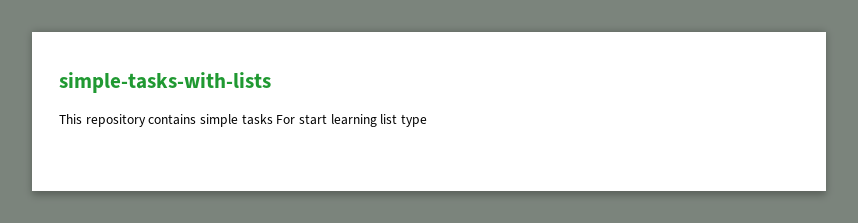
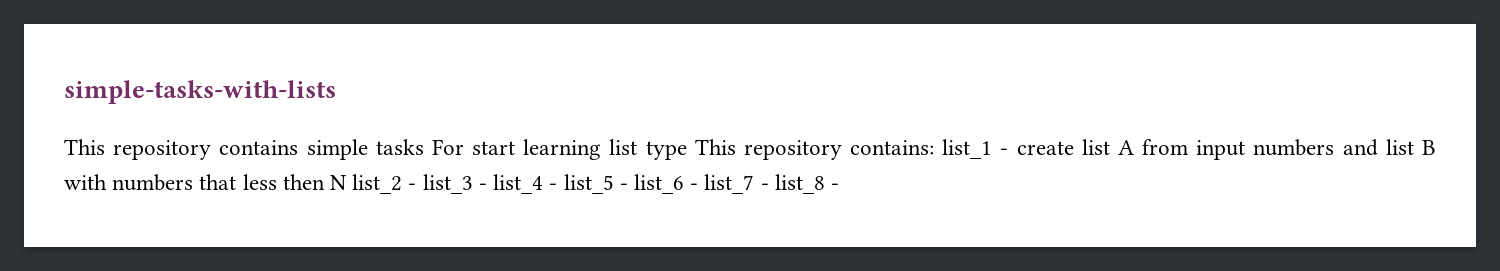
- This repository contains simple tasks For start learning list type
+ This repository contains simple tasks For start learning list type This repository contains: list_1 - create list A from input numbers and list B with numbers that less then N list_2 - list_3 - list_4 - list_5 - list_6 - list_7 - list_8 -

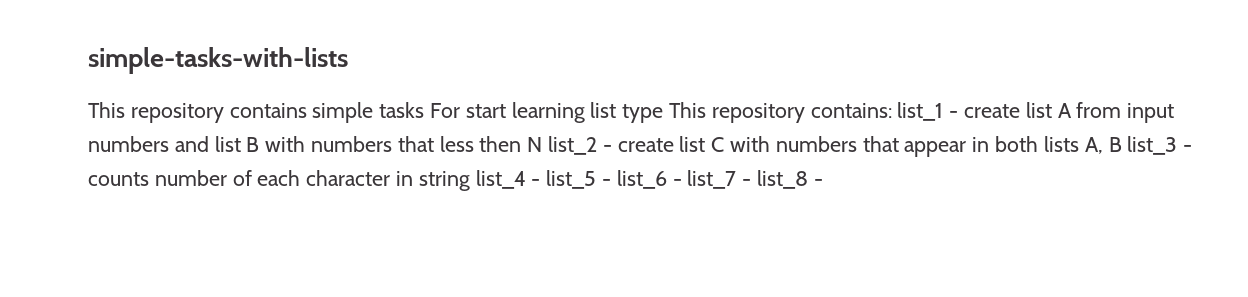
- This repository contains simple tasks For start learning list type This repository contains: list_1 - create list A from input numbers and list B with numbers that less then N list_2 - list_3 - list_4 - list_5 - list_6 - list_7 - list_8 -
+ This repository contains simple tasks For start learning list type This repository contains: list_1 - create list A from input numbers and list B with numbers that less then N list_2 - create list C with numbers that appear in both lists A, B list_3 - counts number of each character in string list_4 - list_5 - list_6 - list_7 - list_8 -

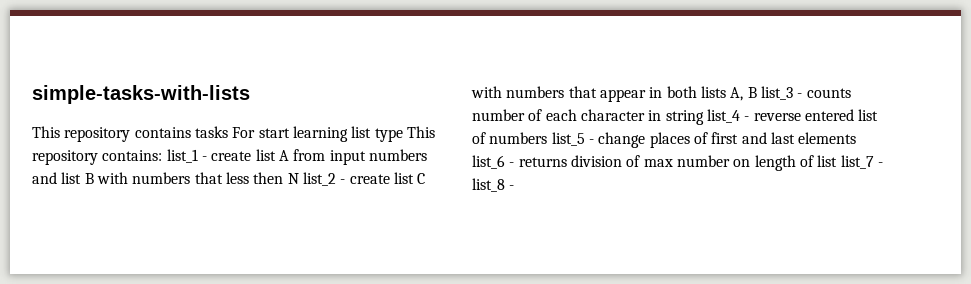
- This repository contains simple tasks For start learning list type This repository contains: list_1 - create list A from input numbers and list B with numbers that less then N list_2 - create list C with numbers that appear in both lists A, B list_3 - counts number of each character in string list_4 - list_5 - list_6 - list_7 - list_8 -
+ This repository contains tasks For start learning list type This repository contains: list_1 - create list A from input numbers and list B with numbers that less then N list_2 - create list C with numbers that appear in both lists A, B list_3 - counts number of each character in string list_4 - reverse entered list of numbers list_5 - change places of first and last elements list_6 - returns division of max number on length of list list_7 - list_8 -

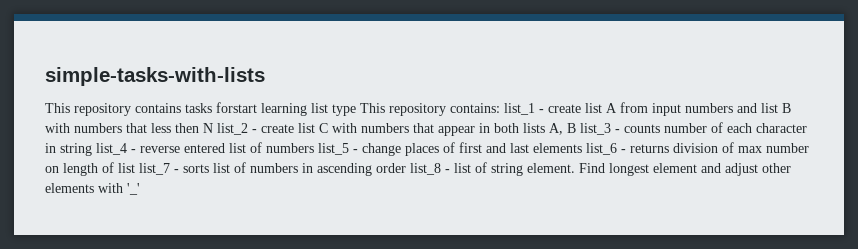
- This repository contains tasks For start learning list type This repository contains:
+ This repository contains tasks forstart learning list type This repository contains:
- list_1 - create list A from input numbers and list B with numbers that less then N list_2 - create list C with numbers that appear in both lists A, B list_3 - counts number of each character in string list_4 - reverse entered list of numbers list_5 - change places of first and last elements list_6 - returns division of max number on length of list list_7 - list_8 -
+ list_1 - create list A from input numbers and list B with numbers that less then N list_2 - create list C with numbers that appear in both lists A, B list_3 - counts number of each character in string list_4 - reverse entered list of numbers list_5 - change places of first and last elements list_6 - returns division of max number on length of list list_7 - sorts list of numbers in ascending order list_8 - list of string element. Find longest element and adjust other elements with '_'

